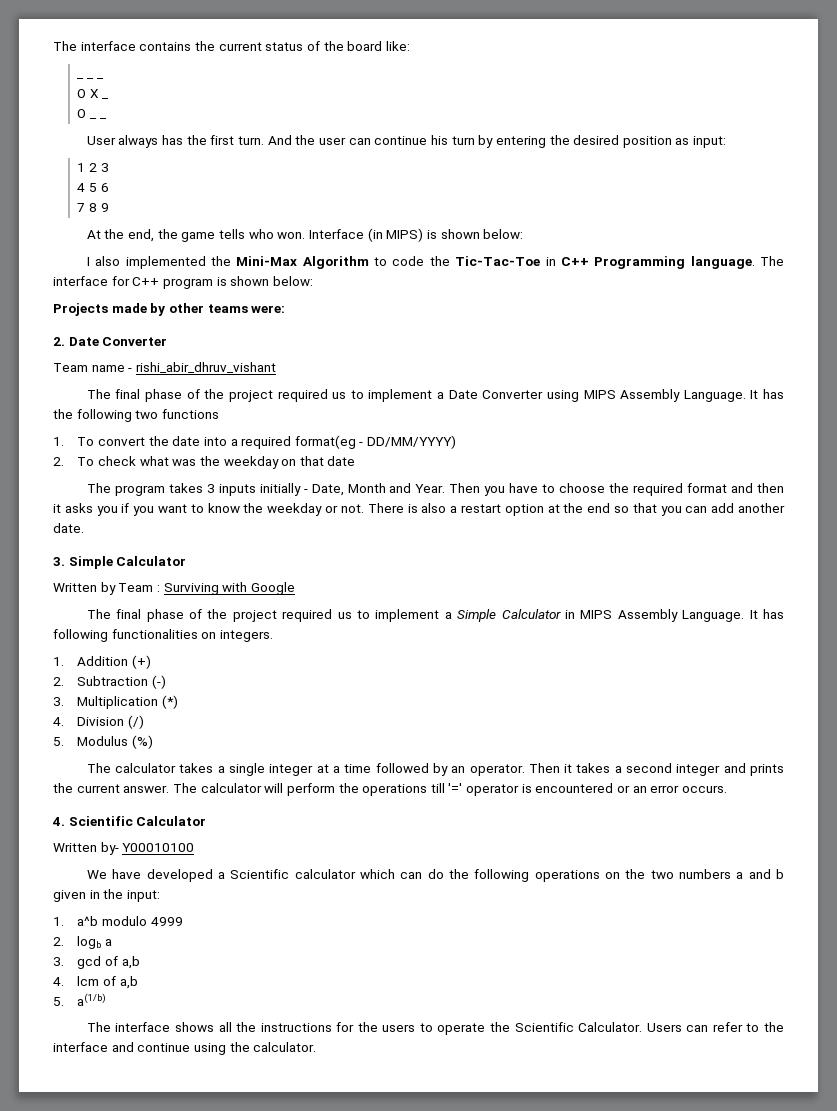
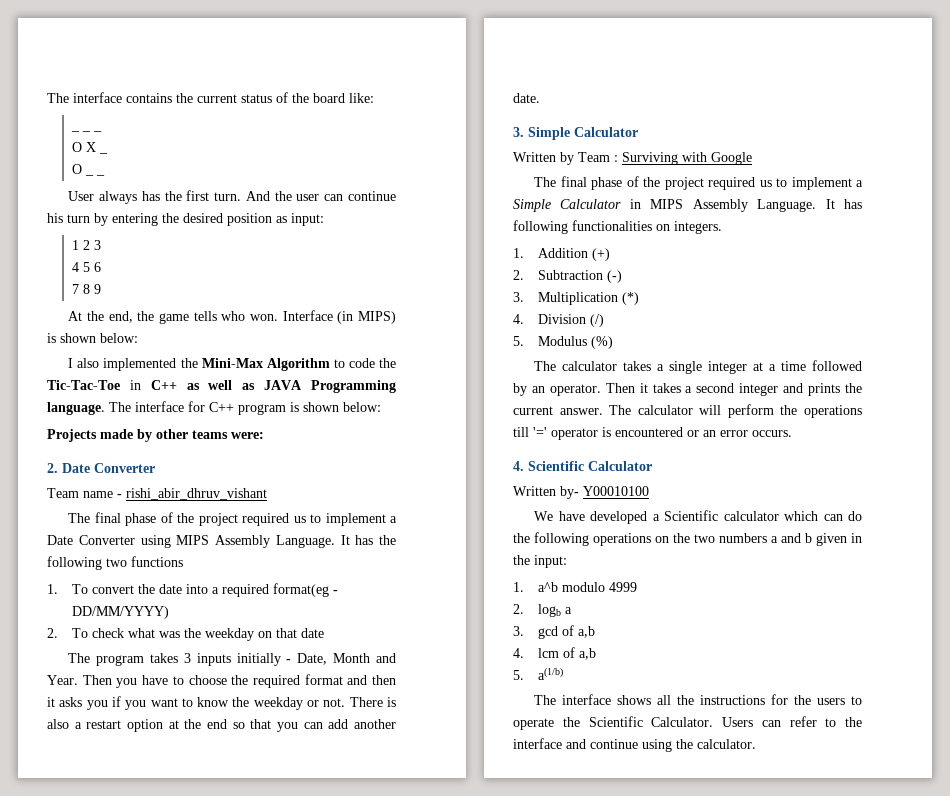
- I also implemented the Mini-Max Algorithm to code the Tic-Tac-Toe in C++ Programming language.
+ I also implemented the Mini-Max Algorithm to code the Tic-Tac-Toe in C++ as well as JAVA Programming language.

